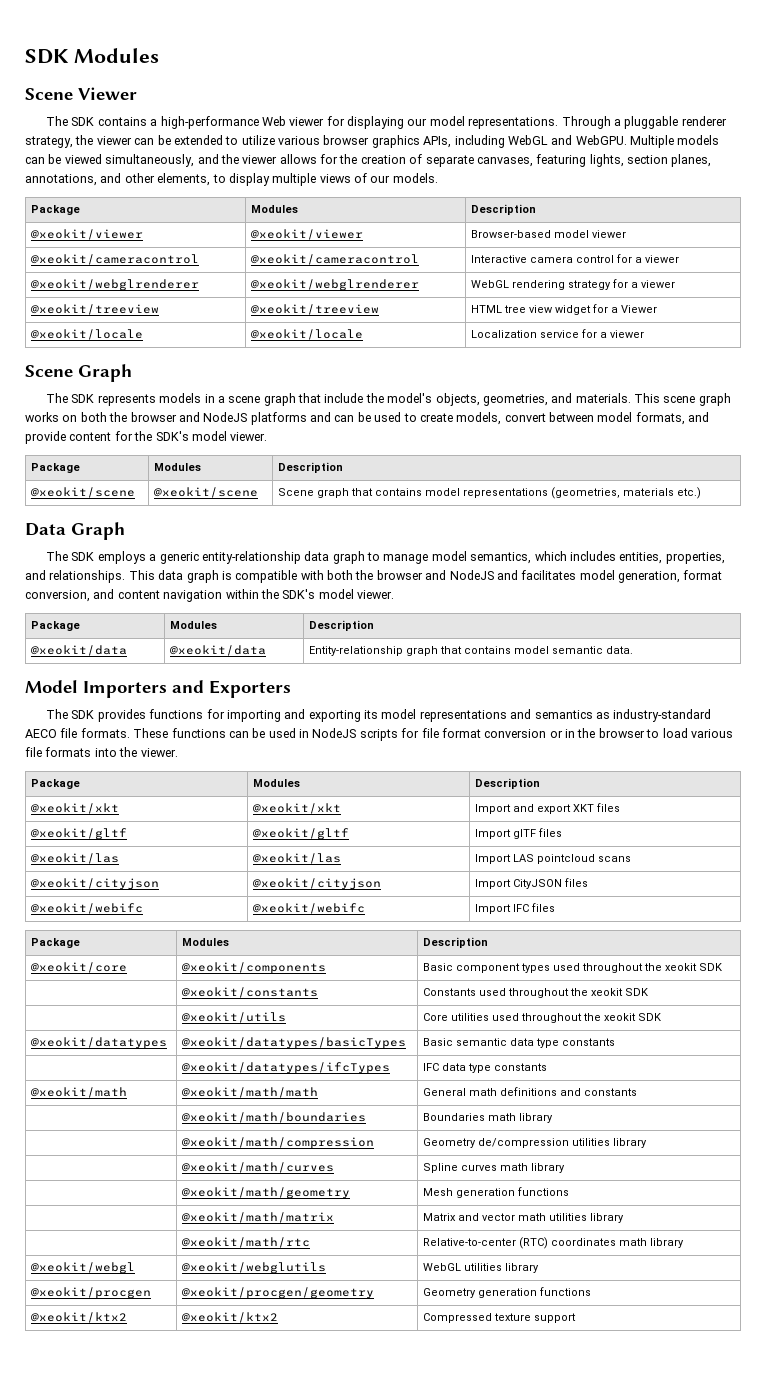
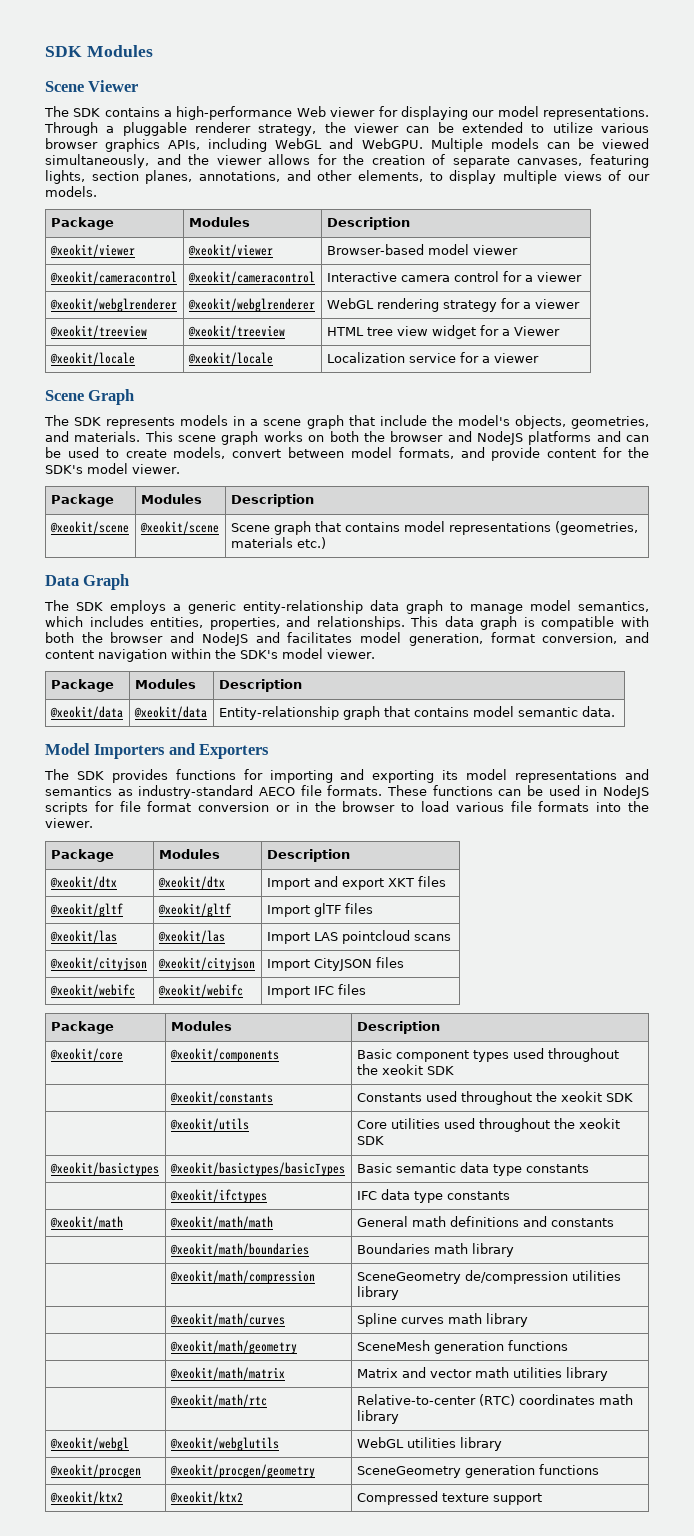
- @xeokit/xkt | @xeokit/xkt | Import and export XKT files
+ @xeokit/dtx | @xeokit/dtx | Import and export XKT files
- @xeokit/datatypes | @xeokit/datatypes/basicTypes | Basic semantic data type constants
+ @xeokit/basictypes | @xeokit/basictypes/basicTypes | Basic semantic data type constants
- | @xeokit/datatypes/ifcTypes | IFC data type constants
+ | @xeokit/ifctypes | IFC data type constants
- | @xeokit/math/compression | Geometry de/compression utilities library
+ | @xeokit/math/compression | SceneGeometry de/compression utilities library
- | @xeokit/math/geometry | Mesh generation functions
+ | @xeokit/math/geometry | SceneMesh generation functions
- @xeokit/procgen | @xeokit/procgen/geometry | Geometry generation functions
+ @xeokit/procgen | @xeokit/procgen/geometry | SceneGeometry generation functions

